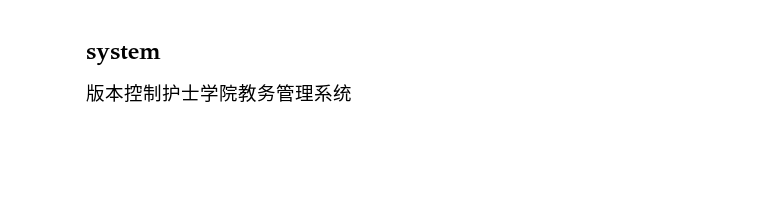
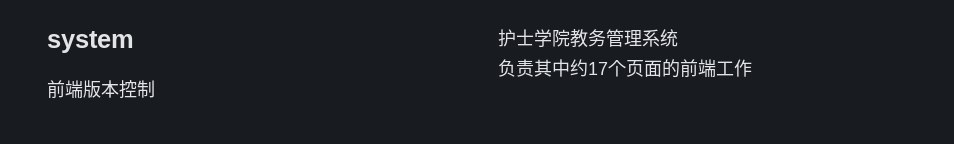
- 版本控制护士学院教务管理系统
+ 前端版本控制
+ 护士学院教务管理系统
+ 负责其中约17个页面的前端工作

